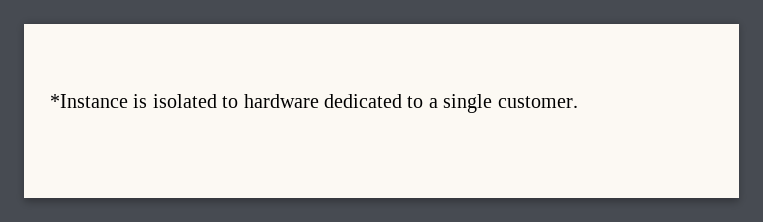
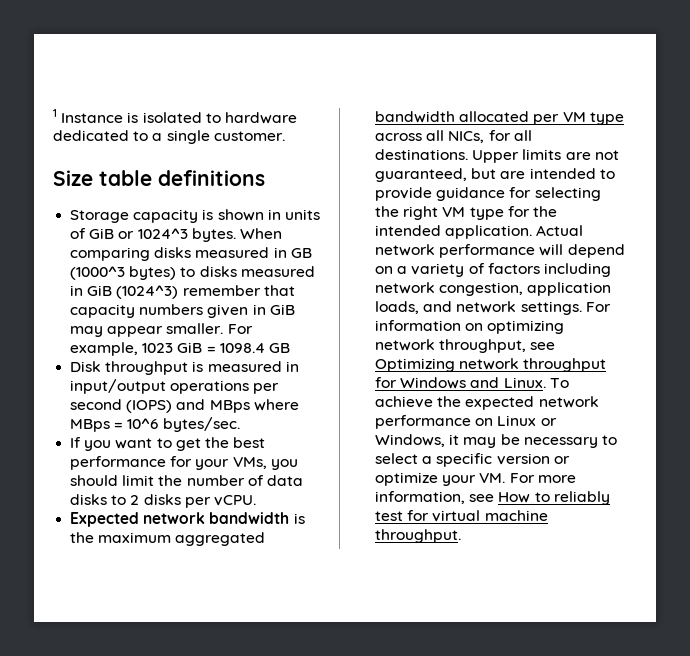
- *Instance is isolated to hardware dedicated to a single customer.
+ 1 Instance is isolated to hardware dedicated to a single customer.
+ Size table definitions
+ Storage capacity is shown in units of GiB or 1024^3 bytes. When comparing disks measured in GB (1000^3 bytes) to disks measured in GiB (1024^3) remember that capacity numbers given in GiB may appear smaller. For example, 1023 GiB = 1098.4 GB
+ Disk throughput is measured in input/output operations per second (IOPS) and MBps where MBps = 10^6 bytes/sec.
+ If you want to get the best performance for your VMs, you should limit the number of data disks to 2 disks per vCPU.
+ Expected network bandwidth is the maximum aggregated bandwidth allocated per VM type across all NICs, for all destinations. Upper limits are not guaranteed, but are intended to provide guidance for selecting the right VM type for the intended application. Actual network performance will depend on a variety of factors including network congestion, application loads, and network settings. For information on optimizing network throughput, see Optimizing network throughput for Windows and Linux. To achieve the expected network performance on Linux or Windows, it may be necessary to select a specific version or optimize your VM. For more information, see How to reliably test for virtual machine throughput.

